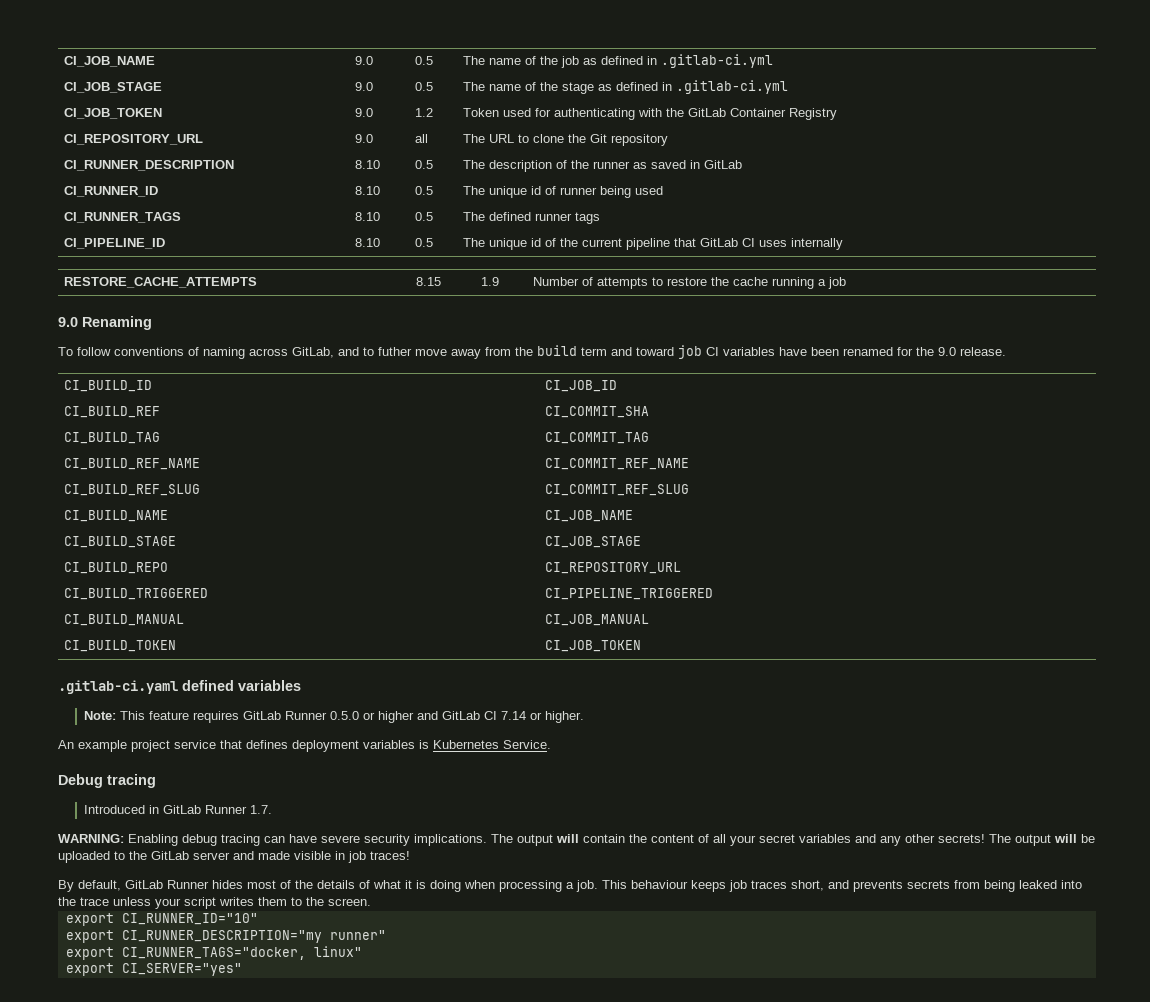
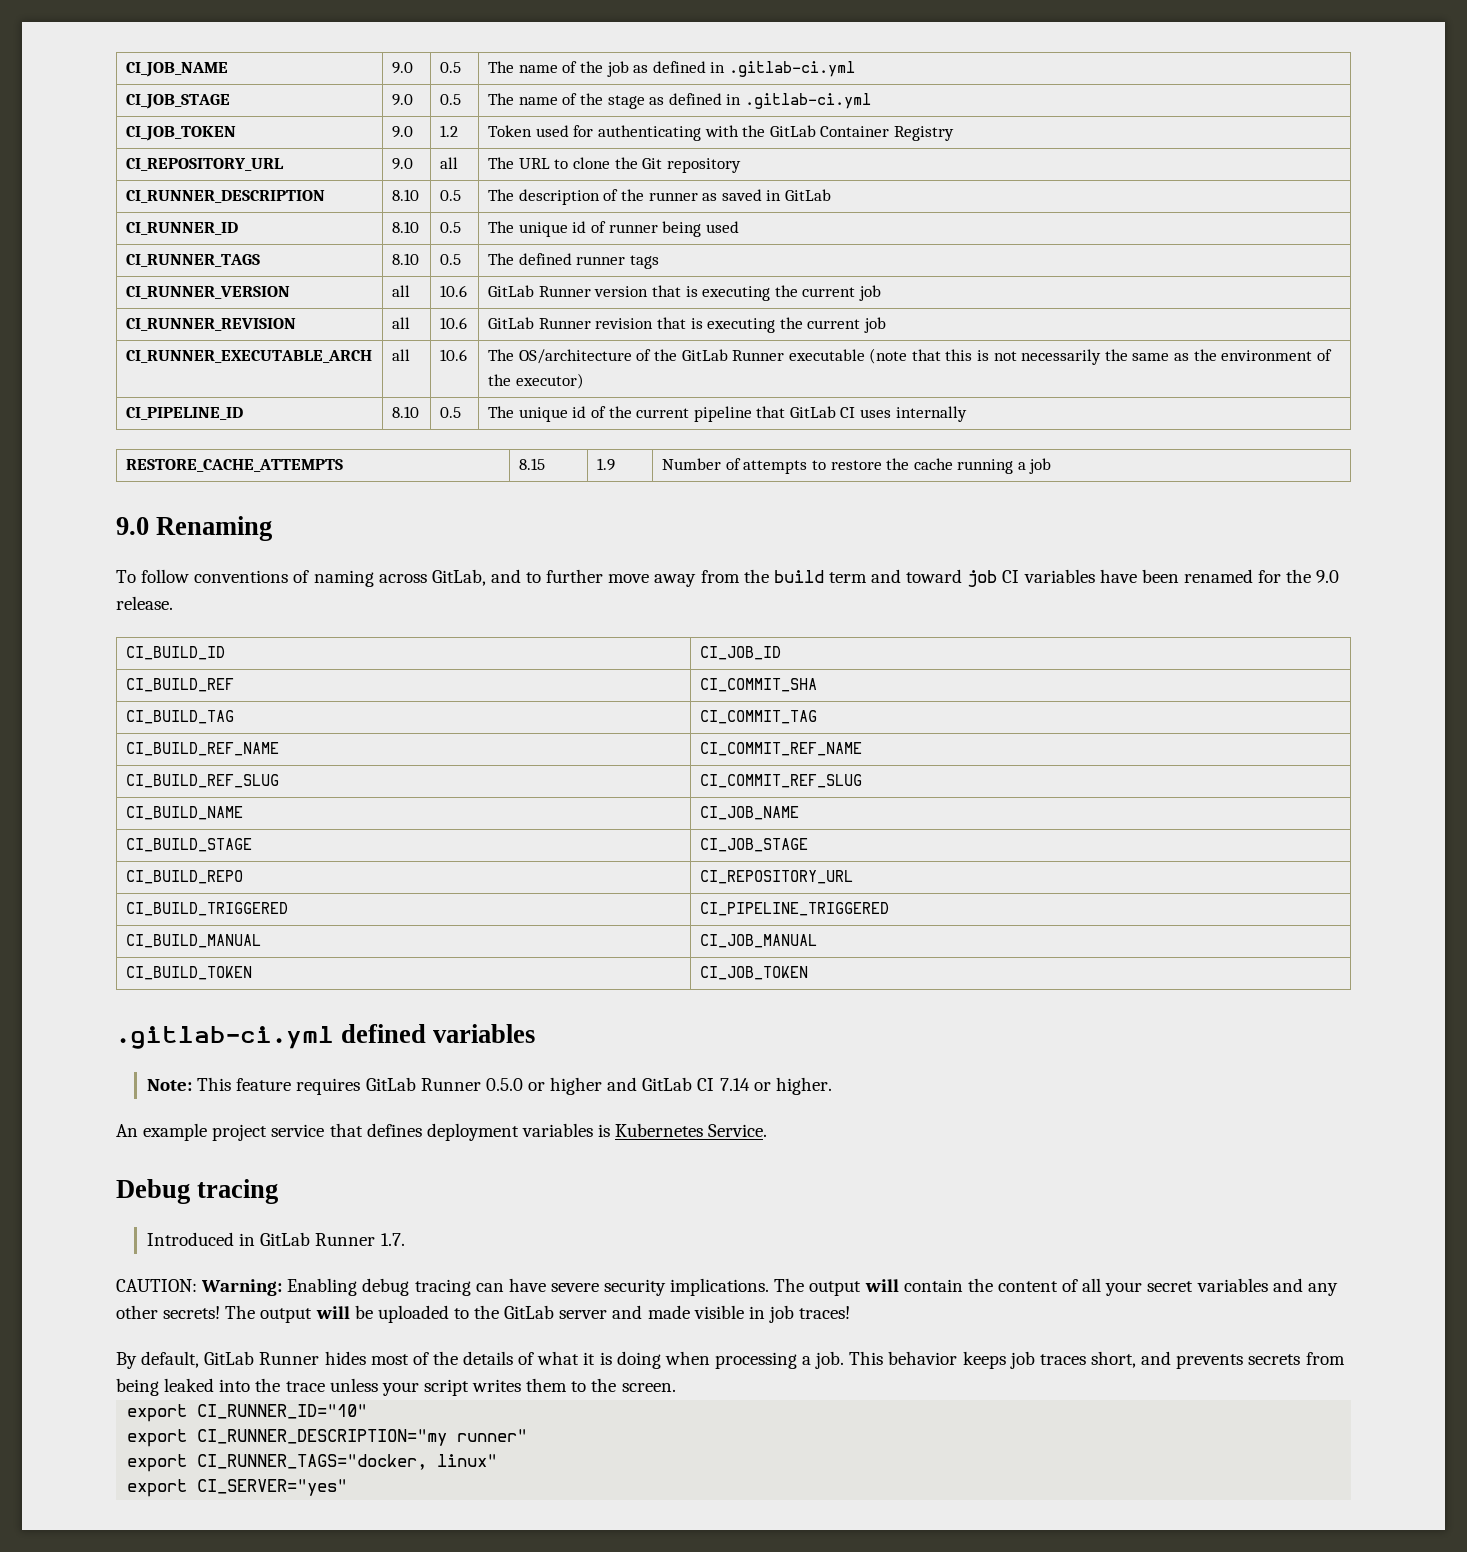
+ CI_RUNNER_VERSION | all | 10.6 | GitLab Runner version that is executing the current job
+ CI_RUNNER_REVISION | all | 10.6 | GitLab Runner revision that is executing the current job
+ CI_RUNNER_EXECUTABLE_ARCH | all | 10.6 | The OS/architecture of the GitLab Runner executable (note that this is not necessarily the same as the environment of the executor)
- To follow conventions of naming across GitLab, and to futher move away from the build term and toward job CI variables have been renamed for the 9.0 release.
+ To follow conventions of naming across GitLab, and to further move away from the build term and toward job CI variables have been renamed for the 9.0 release.
- .gitlab-ci.yaml defined variables
+ .gitlab-ci.yml defined variables
- WARNING: Enabling debug tracing can have severe security implications.
+ CAUTION: Warning: Enabling debug tracing can have severe security implications.
- This behaviour keeps job traces short, and prevents secrets from being leaked into the trace unless your script writes them to the screen.
+ This behavior keeps job traces short, and prevents secrets from being leaked into the trace unless your script writes them to the screen.

